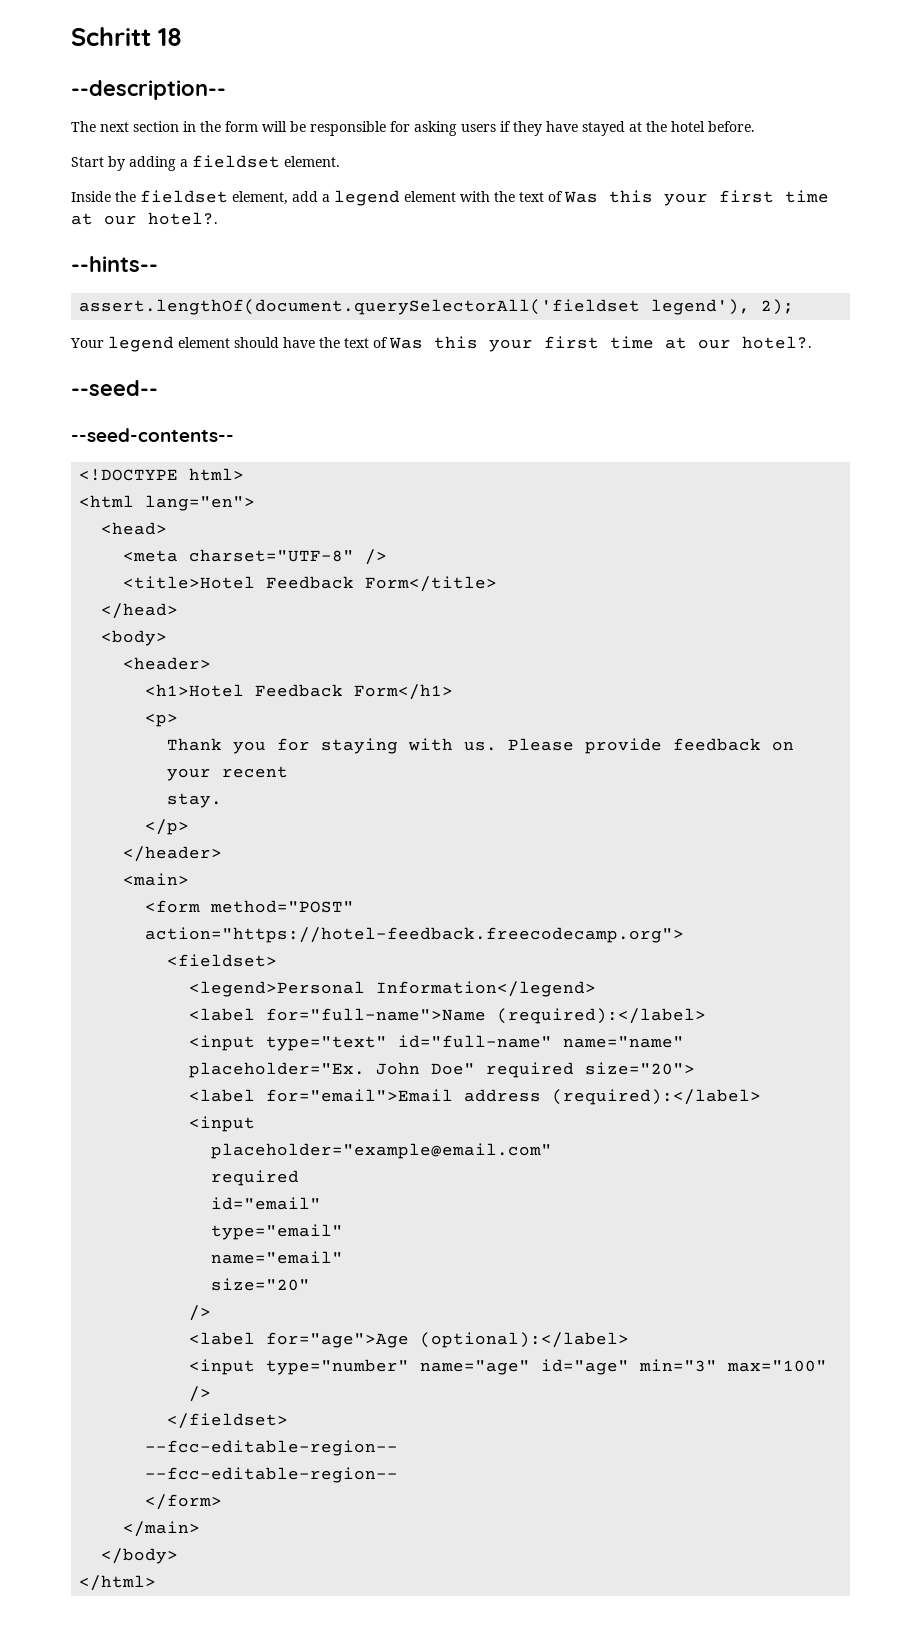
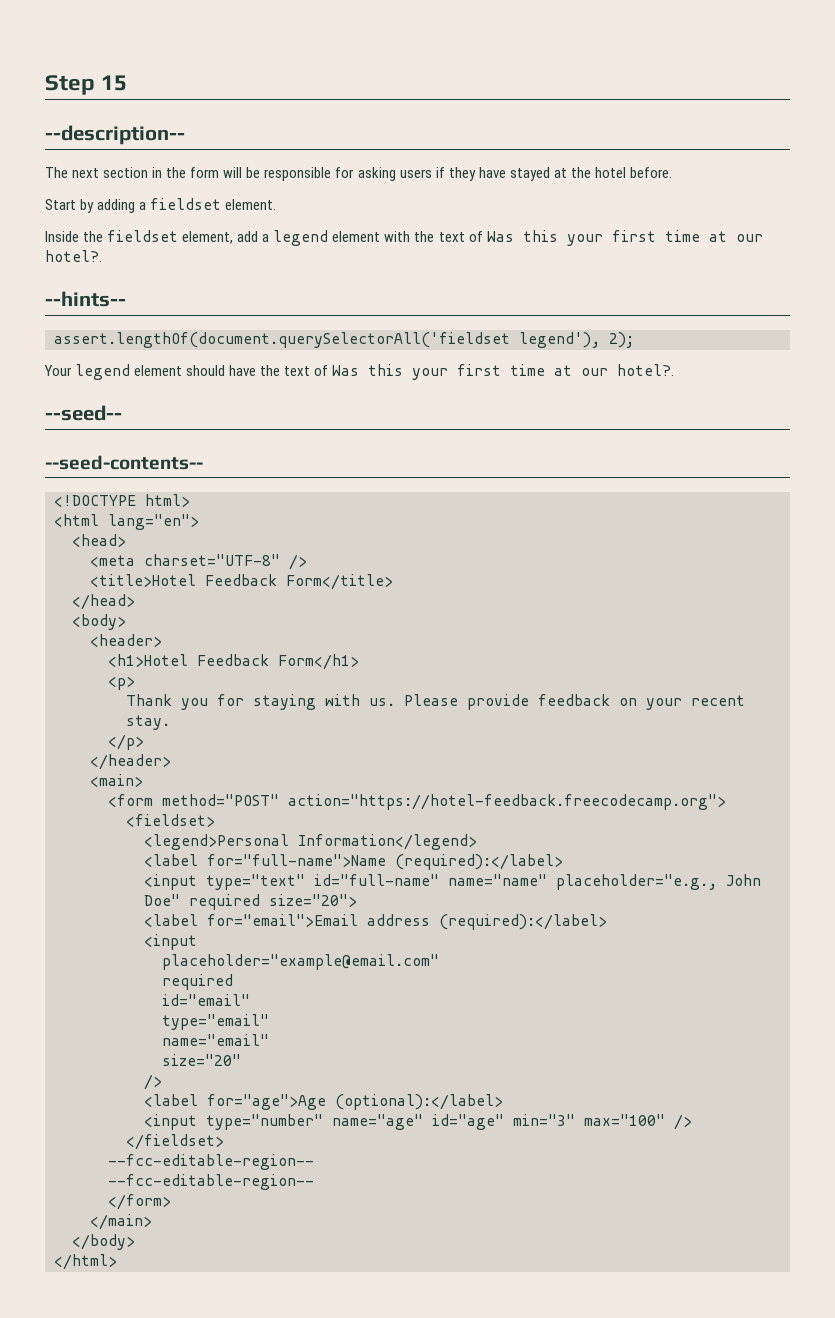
- Schritt 18
+ Step 15
- <input type="text" id="full-name" name="name" placeholder="Ex. John Doe" required size="20">
+ <input type="text" id="full-name" name="name" placeholder="e.g., John Doe" required size="20">

